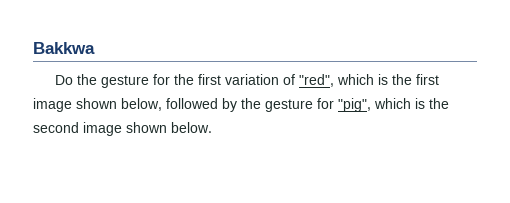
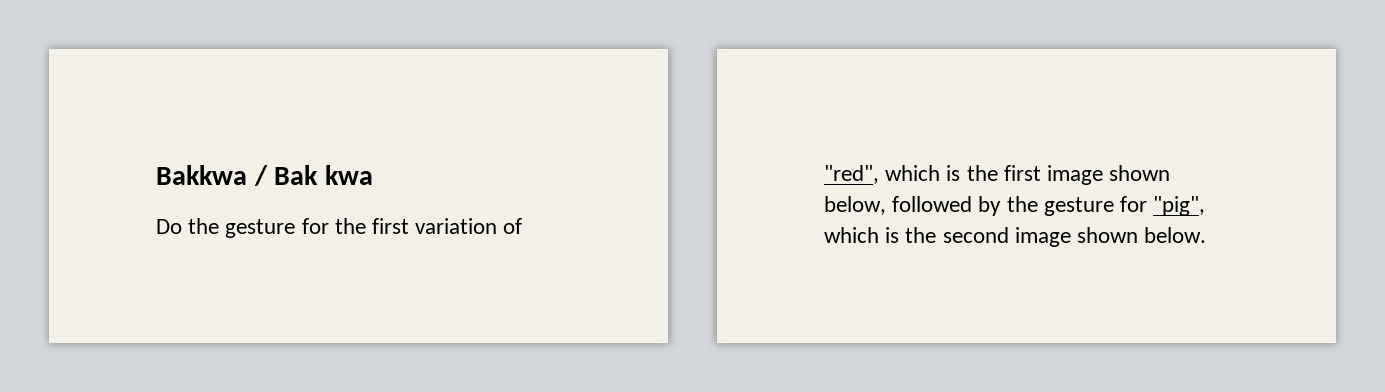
- Bakkwa
+ Bakkwa / Bak kwa

